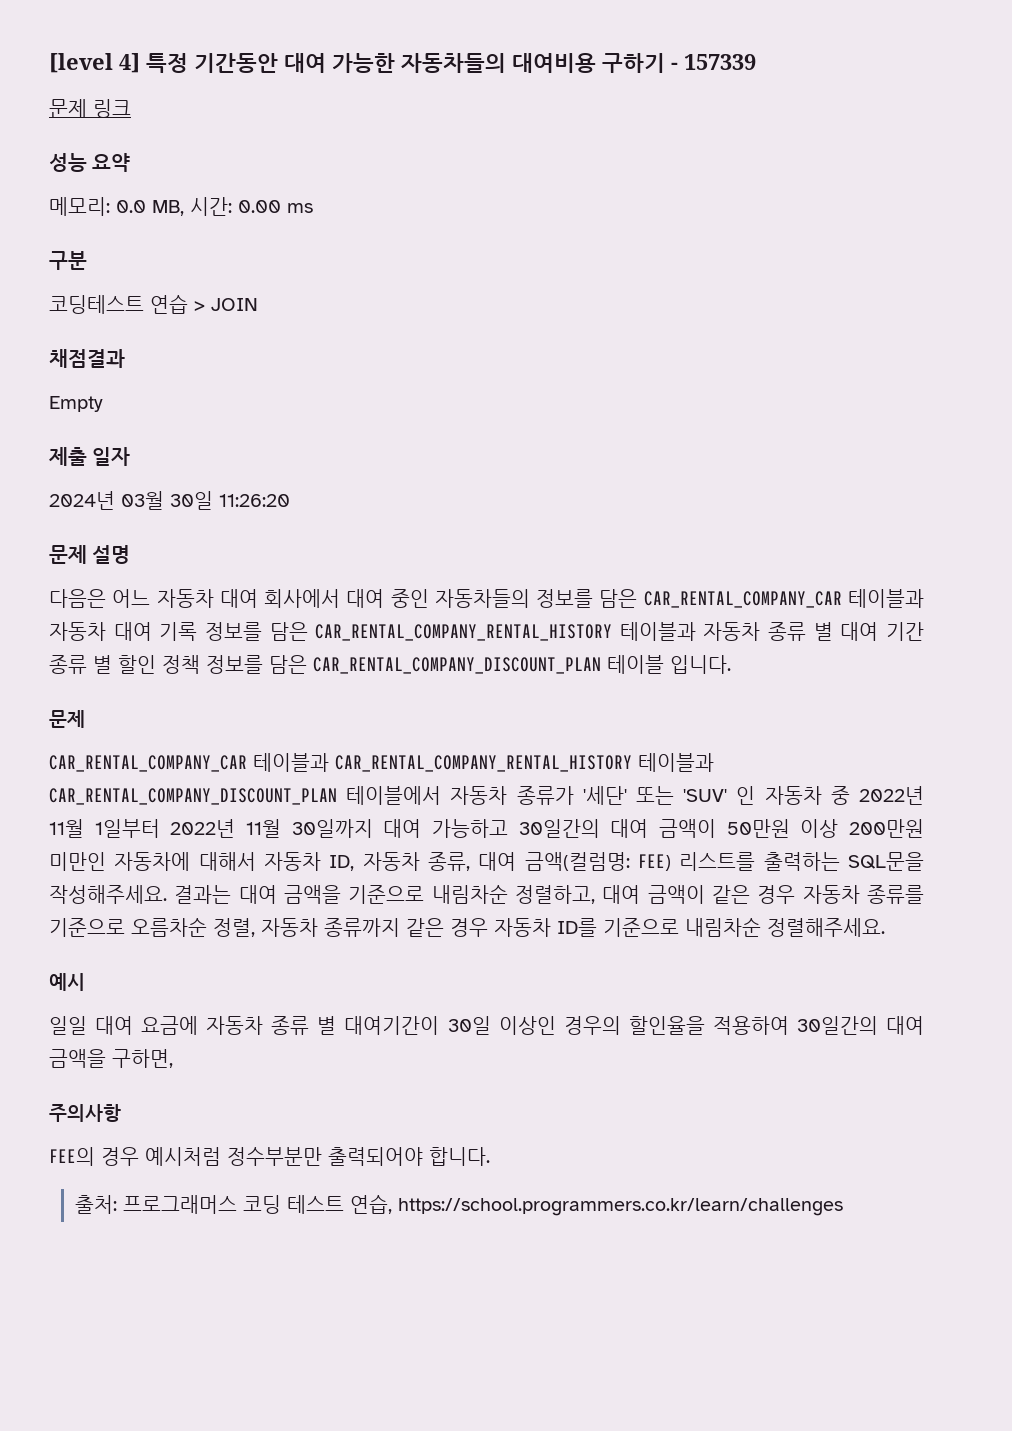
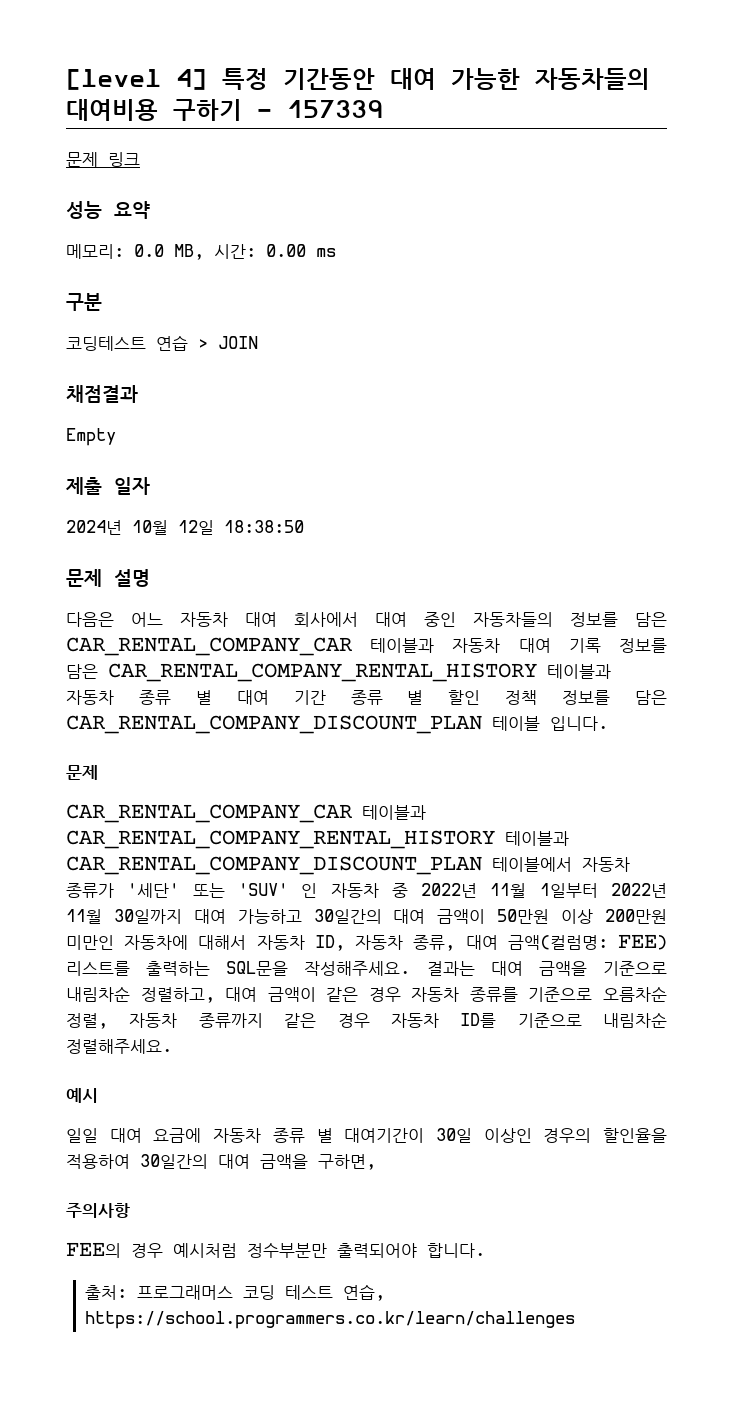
- 2024년 03월 30일 11:26:20
+ 2024년 10월 12일 18:38:50

